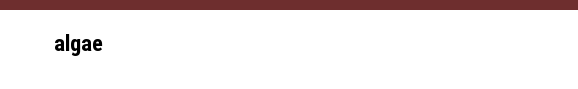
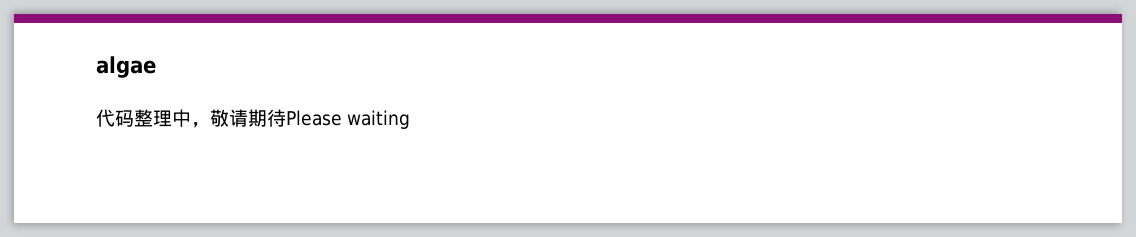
+ 代码整理中，敬请期待Please waiting

